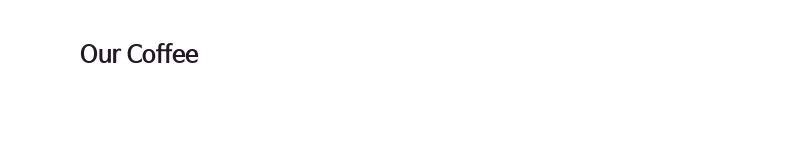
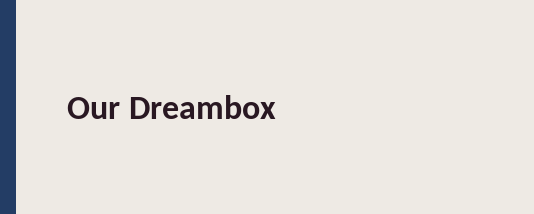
- Our Coffee
+ Our Dreambox

